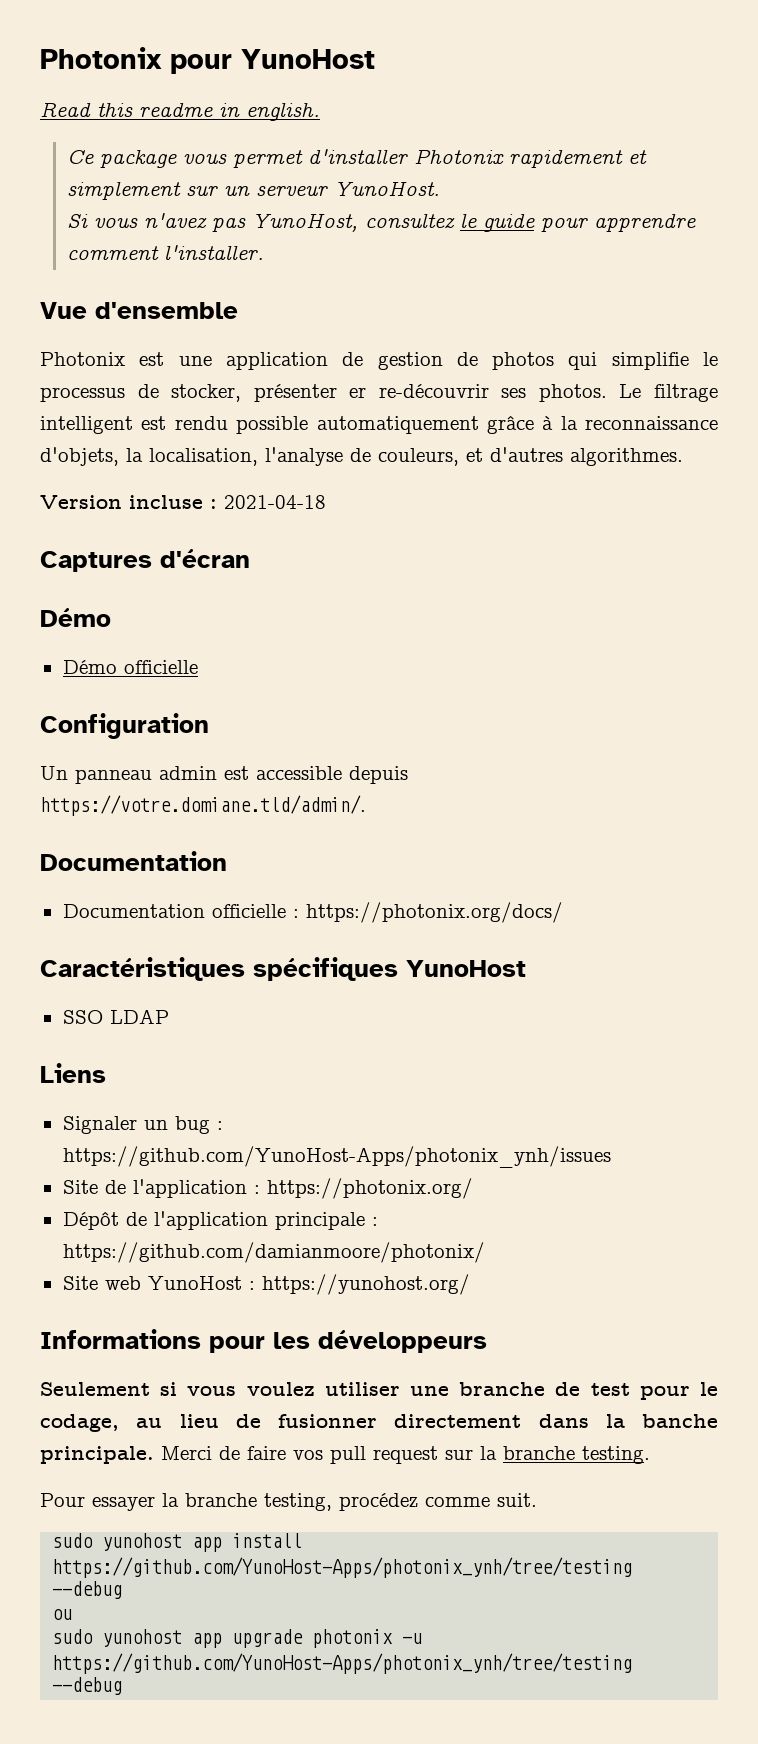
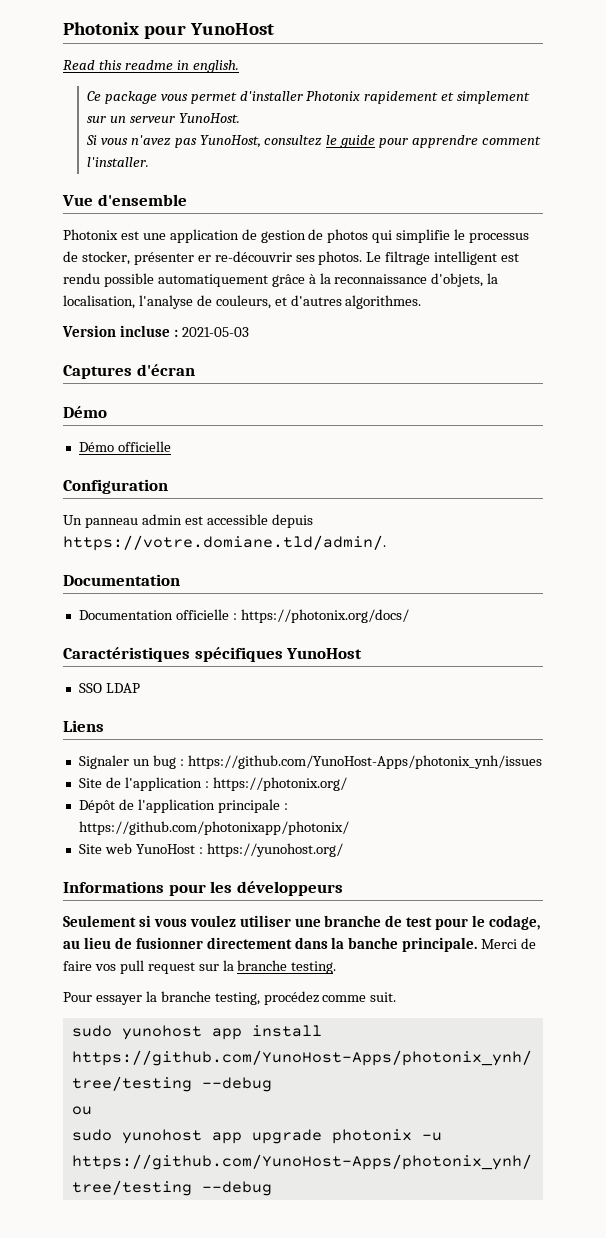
- Version incluse : 2021-04-18
+ Version incluse : 2021-05-03
- Dépôt de l'application principale : https://github.com/damianmoore/photonix/
+ Dépôt de l'application principale : https://github.com/photonixapp/photonix/

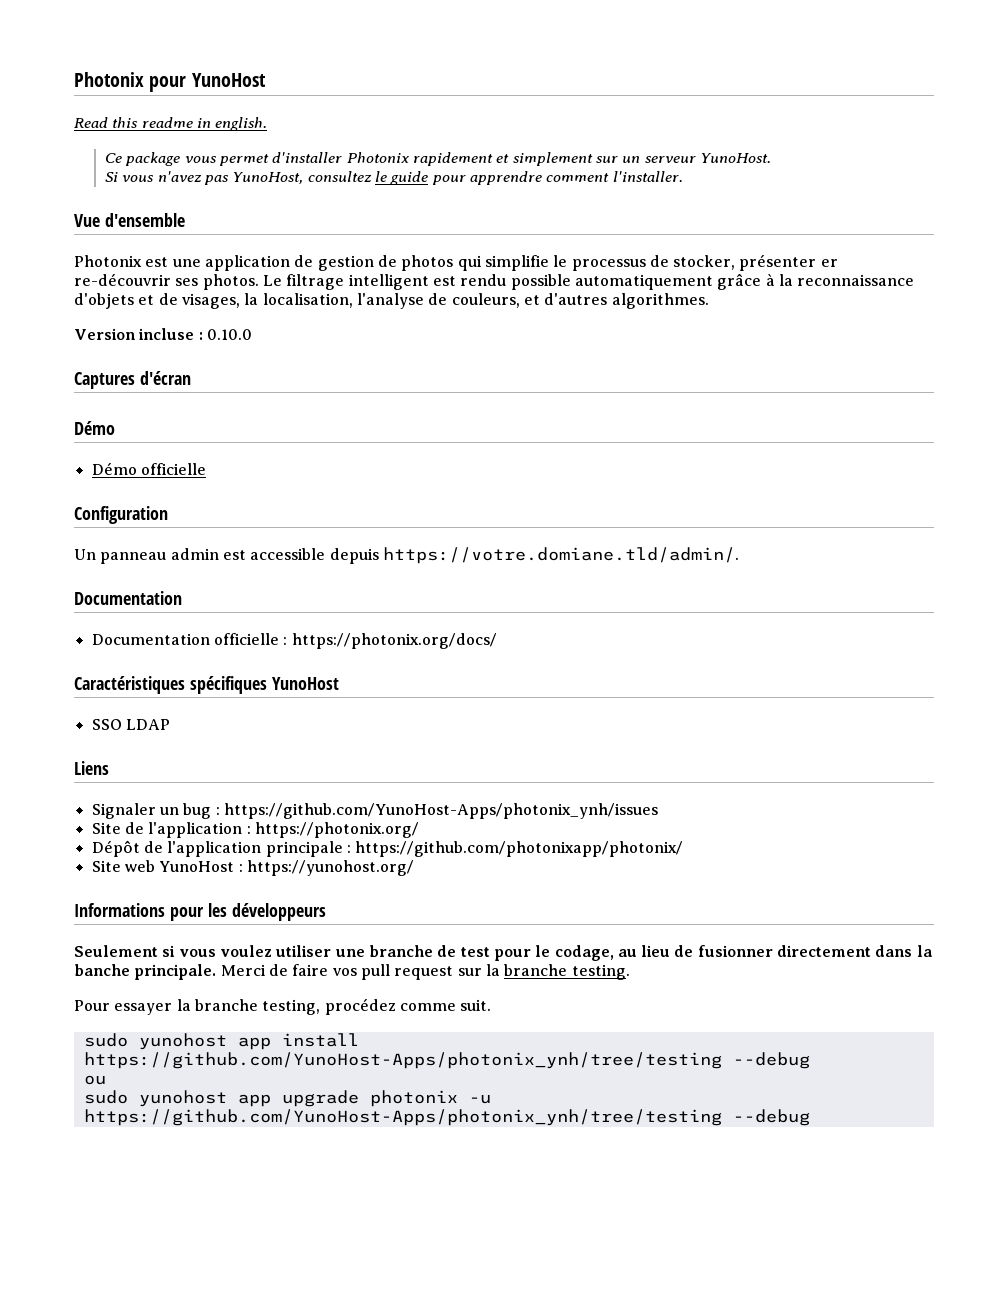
- Le filtrage intelligent est rendu possible automatiquement grâce à la reconnaissance d'objets, la localisation, l'analyse de couleurs, et d'autres algorithmes.
+ Le filtrage intelligent est rendu possible automatiquement grâce à la reconnaissance d'objets et de visages, la localisation, l'analyse de couleurs, et d'autres algorithmes.
- Version incluse : 2021-05-03
+ Version incluse : 0.10.0

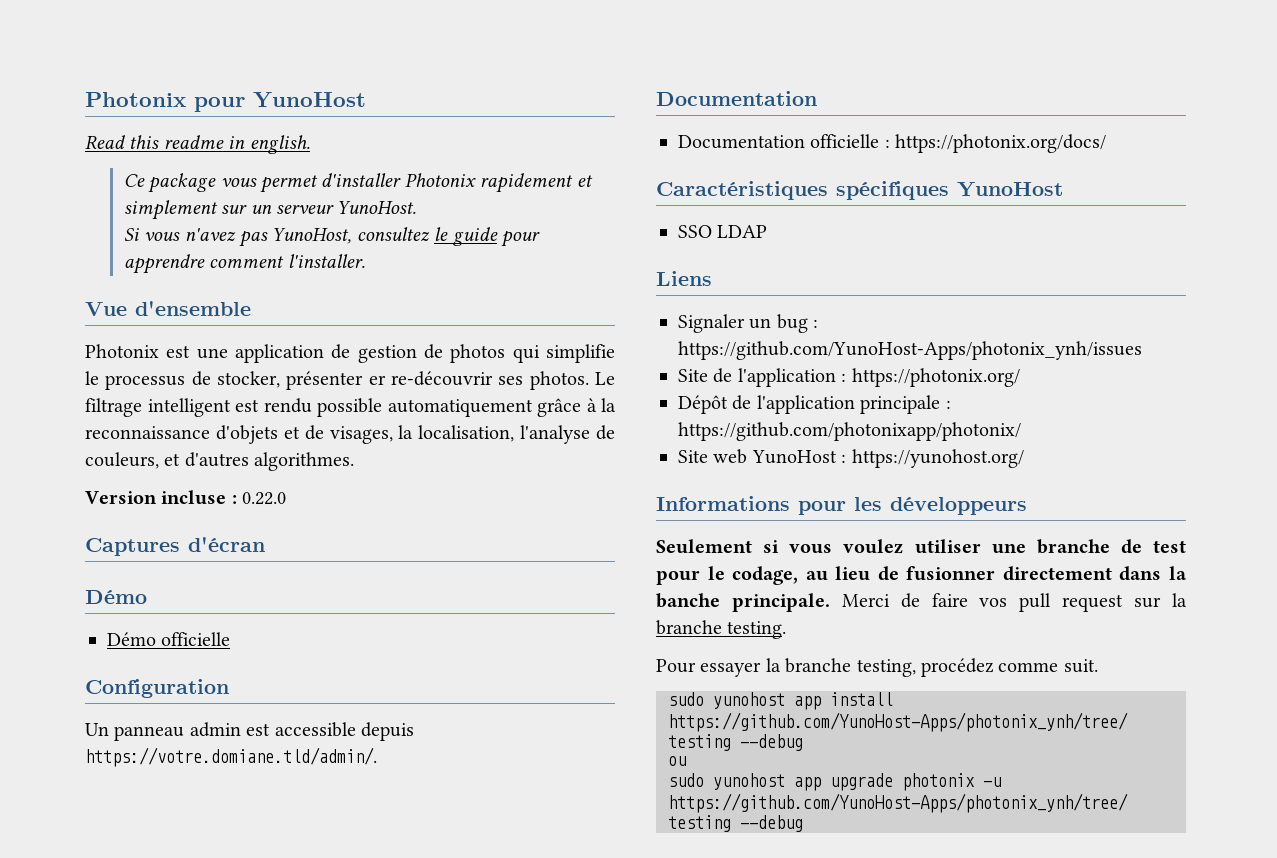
- Version incluse : 0.10.0
+ Version incluse : 0.22.0

